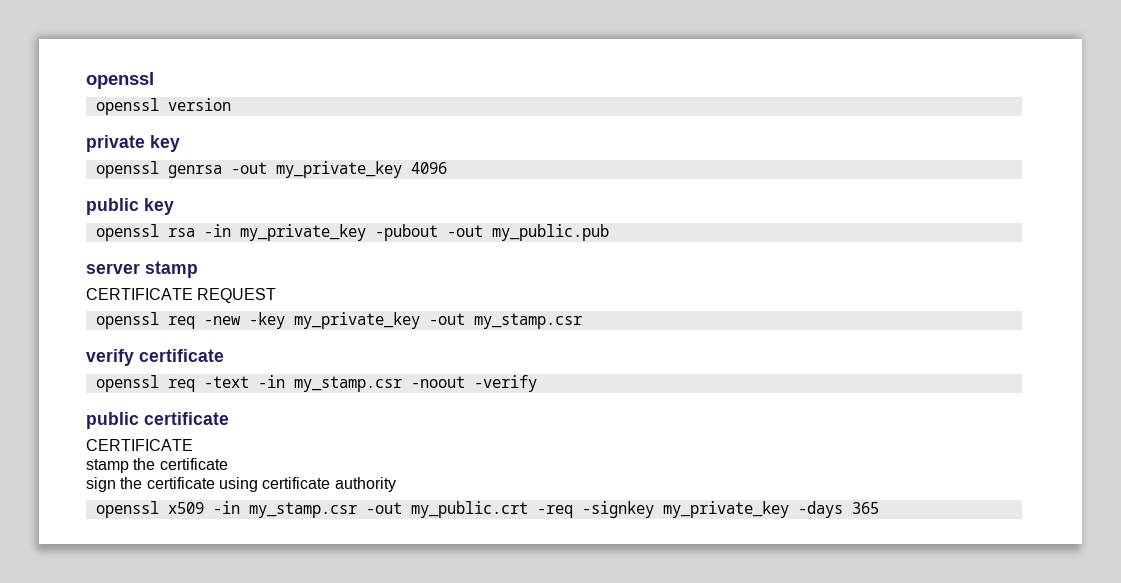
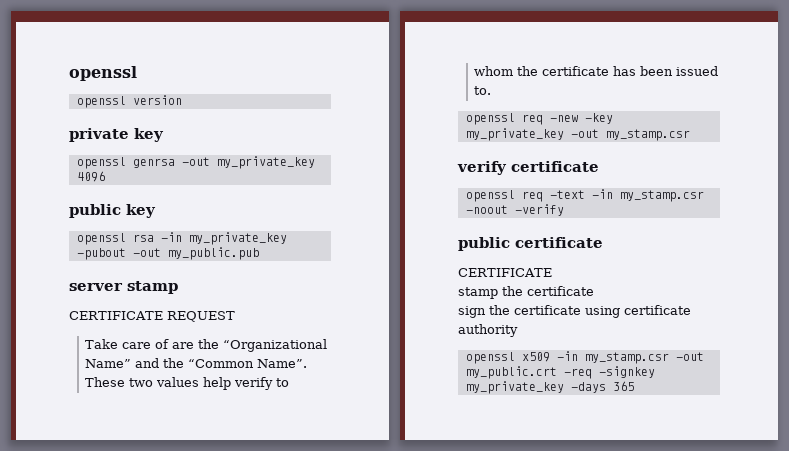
+ Take care of are the “Organizational Name” and the “Common Name”. These two values help verify to whom the certificate has been issued to.

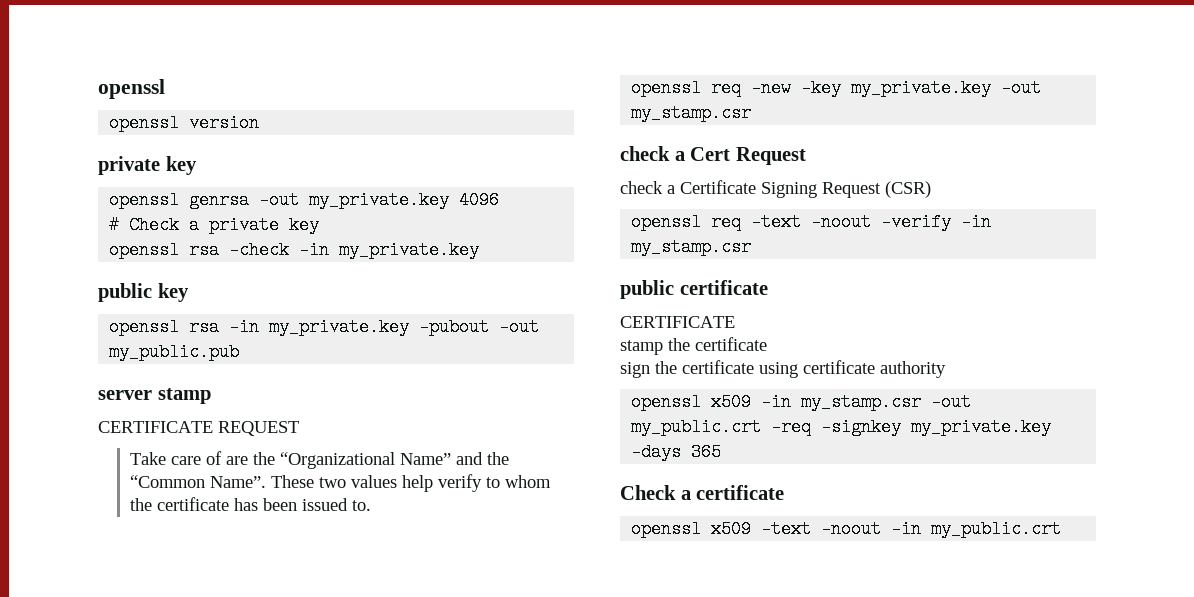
- openssl genrsa -out my_private_key 4096
+ openssl genrsa -out my_private.key 4096
+ # Check a private key
+ openssl rsa -check -in my_private.key
- openssl rsa -in my_private_key -pubout -out my_public.pub
+ openssl rsa -in my_private.key -pubout -out my_public.pub
- openssl req -new -key my_private_key -out my_stamp.csr
+ openssl req -new -key my_private.key -out my_stamp.csr
- verify certificate
+ check a Cert Request
+ check a Certificate Signing Request (CSR)
- openssl req -text -in my_stamp.csr -noout -verify
+ openssl req -text -noout -verify -in my_stamp.csr
- openssl x509 -in my_stamp.csr -out my_public.crt -req -signkey my_private_key -days 365
+ openssl x509 -in my_stamp.csr -out my_public.crt -req -signkey my_private.key -days 365
+ Check a certificate
+ openssl x509 -text -noout -in my_public.crt

